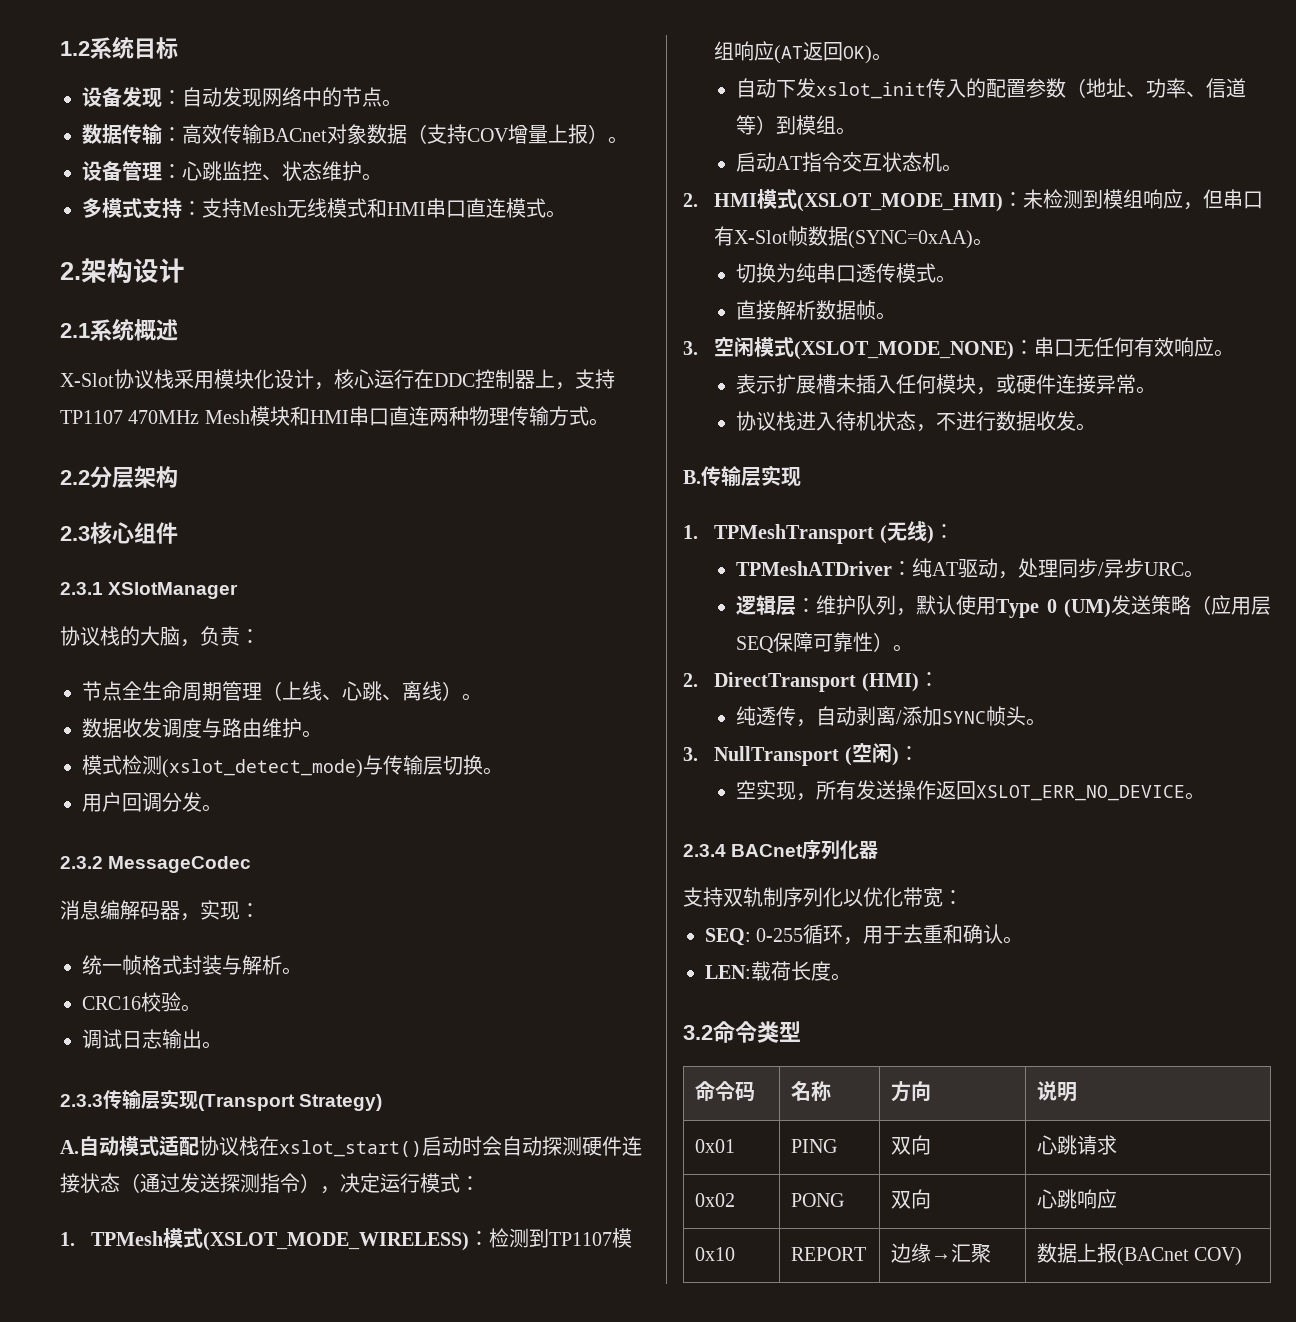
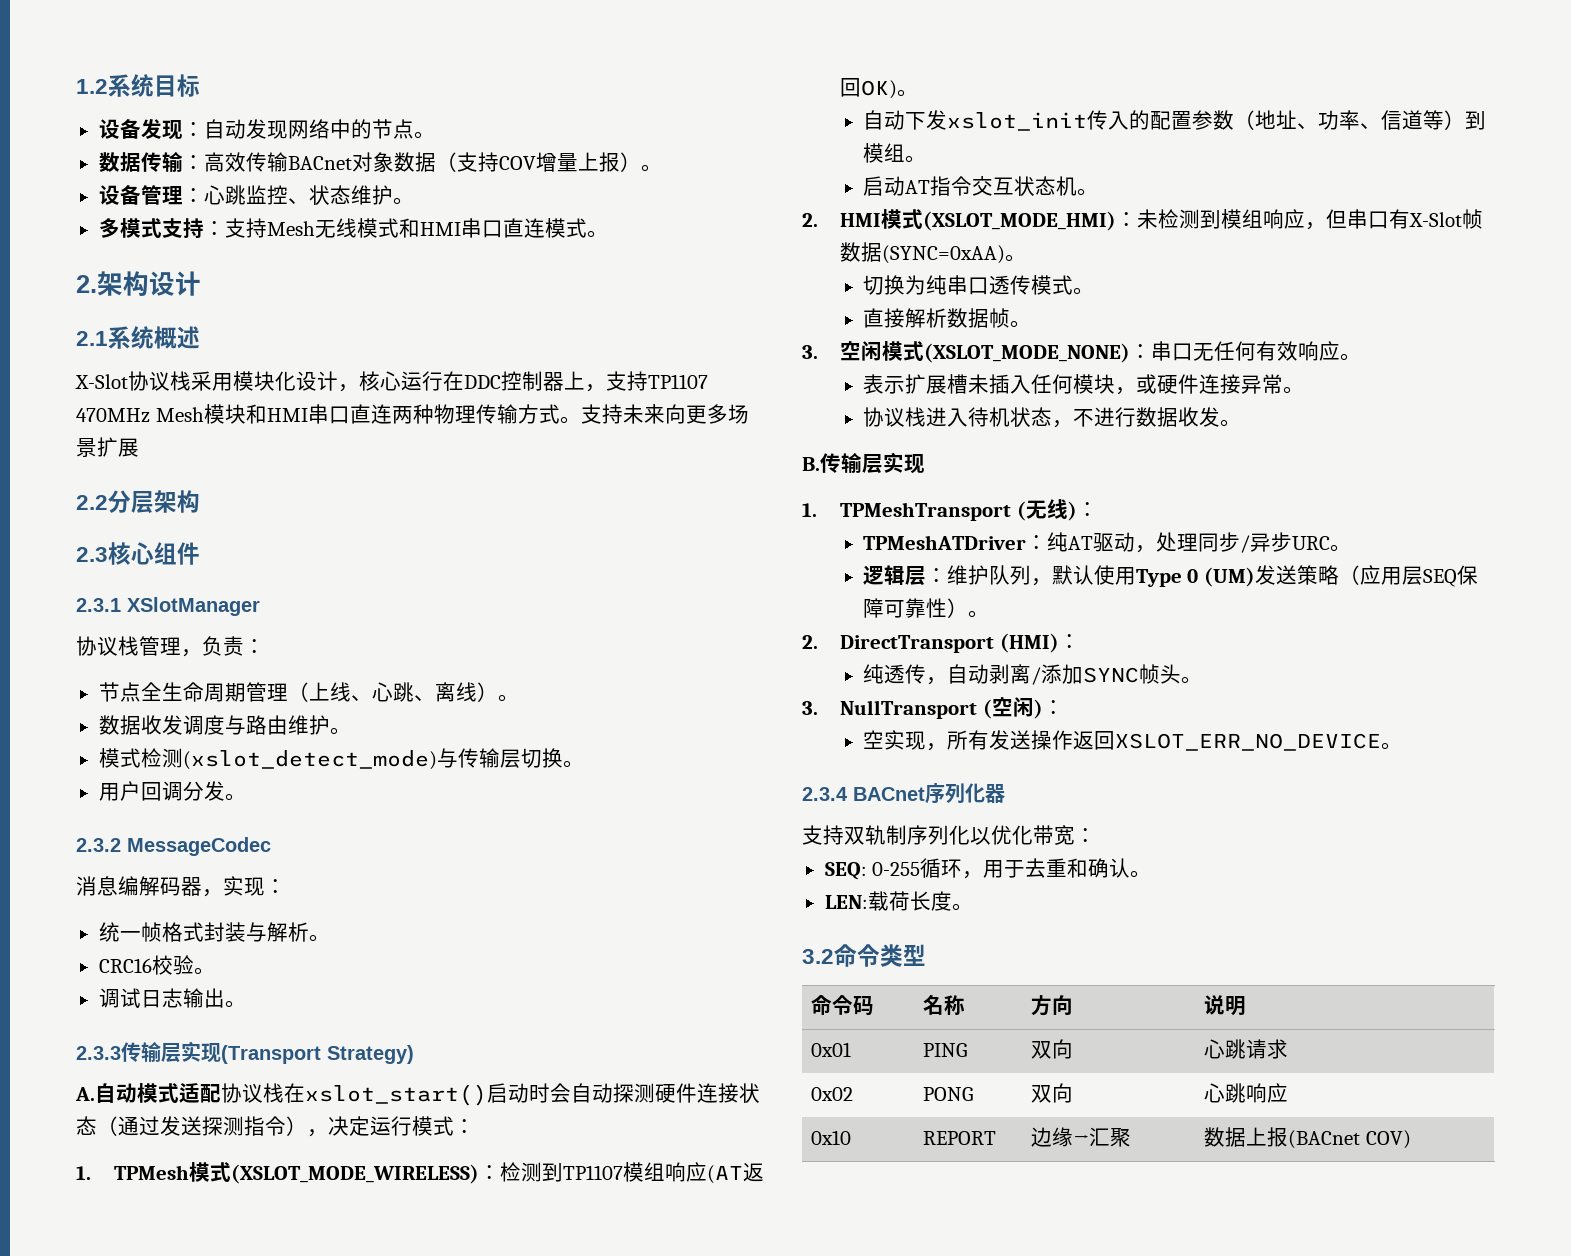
+ 支持未来向更多场景扩展
- 协议栈的大脑，负责：
+ 协议栈管理，负责：

